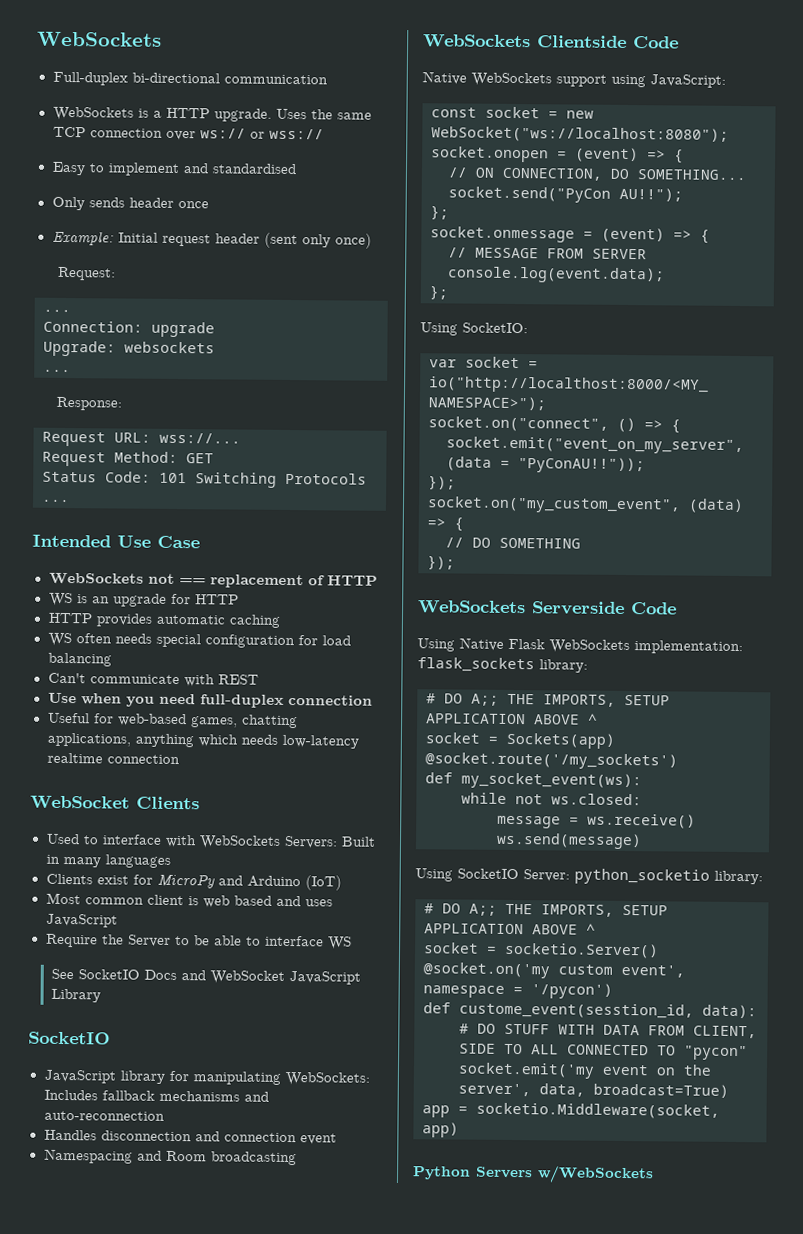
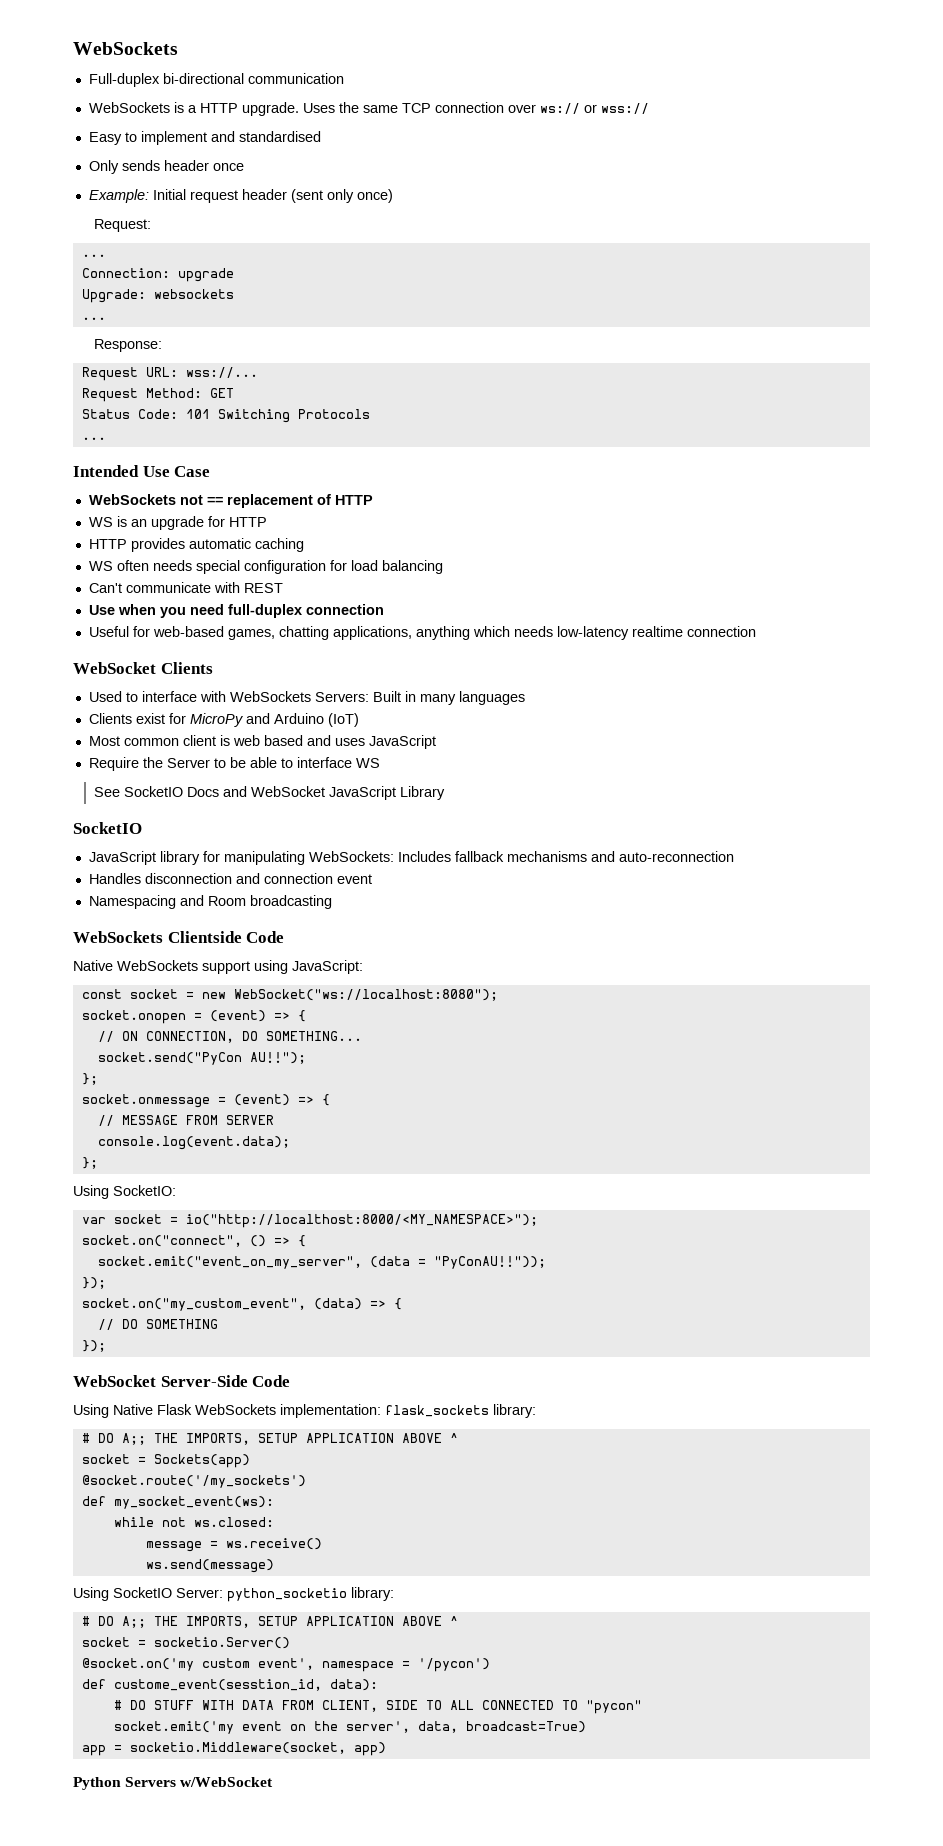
- WebSockets Serverside Code
+ WebSocket Server-Side Code
- Python Servers w/WebSockets
+ Python Servers w/WebSocket

